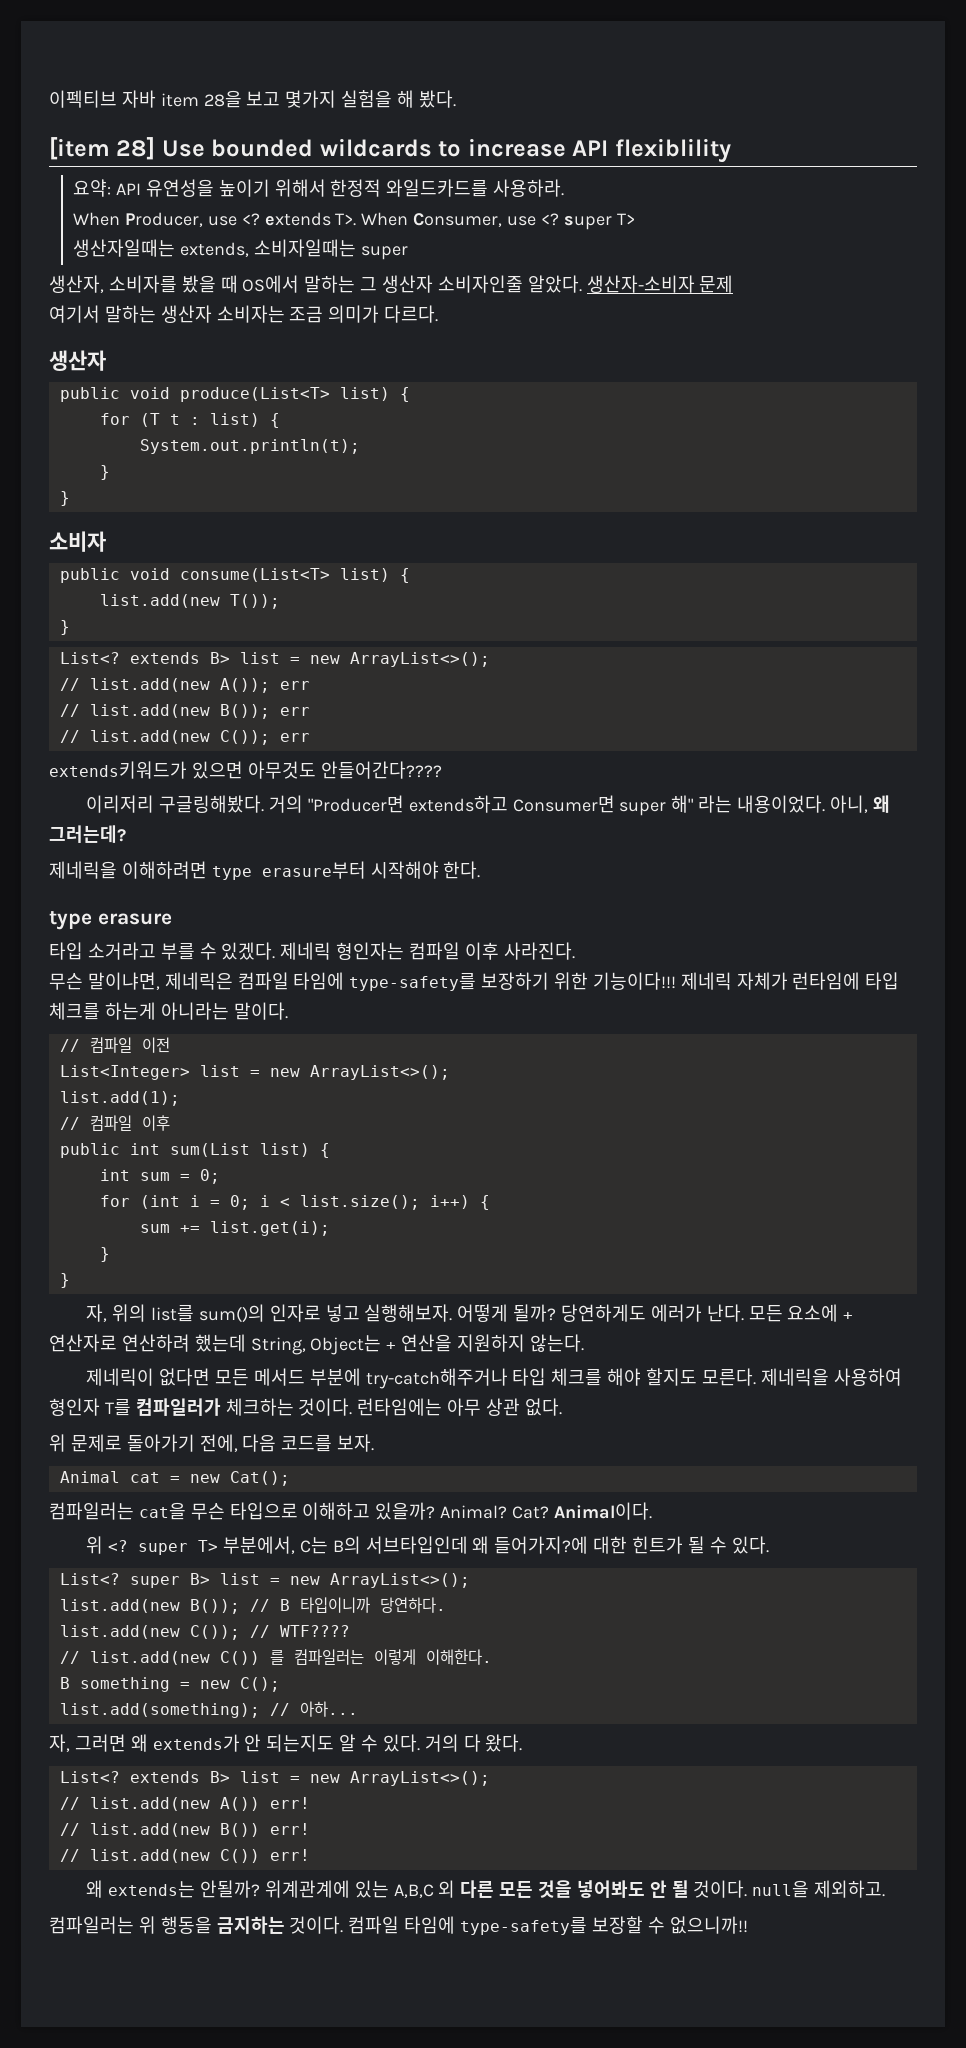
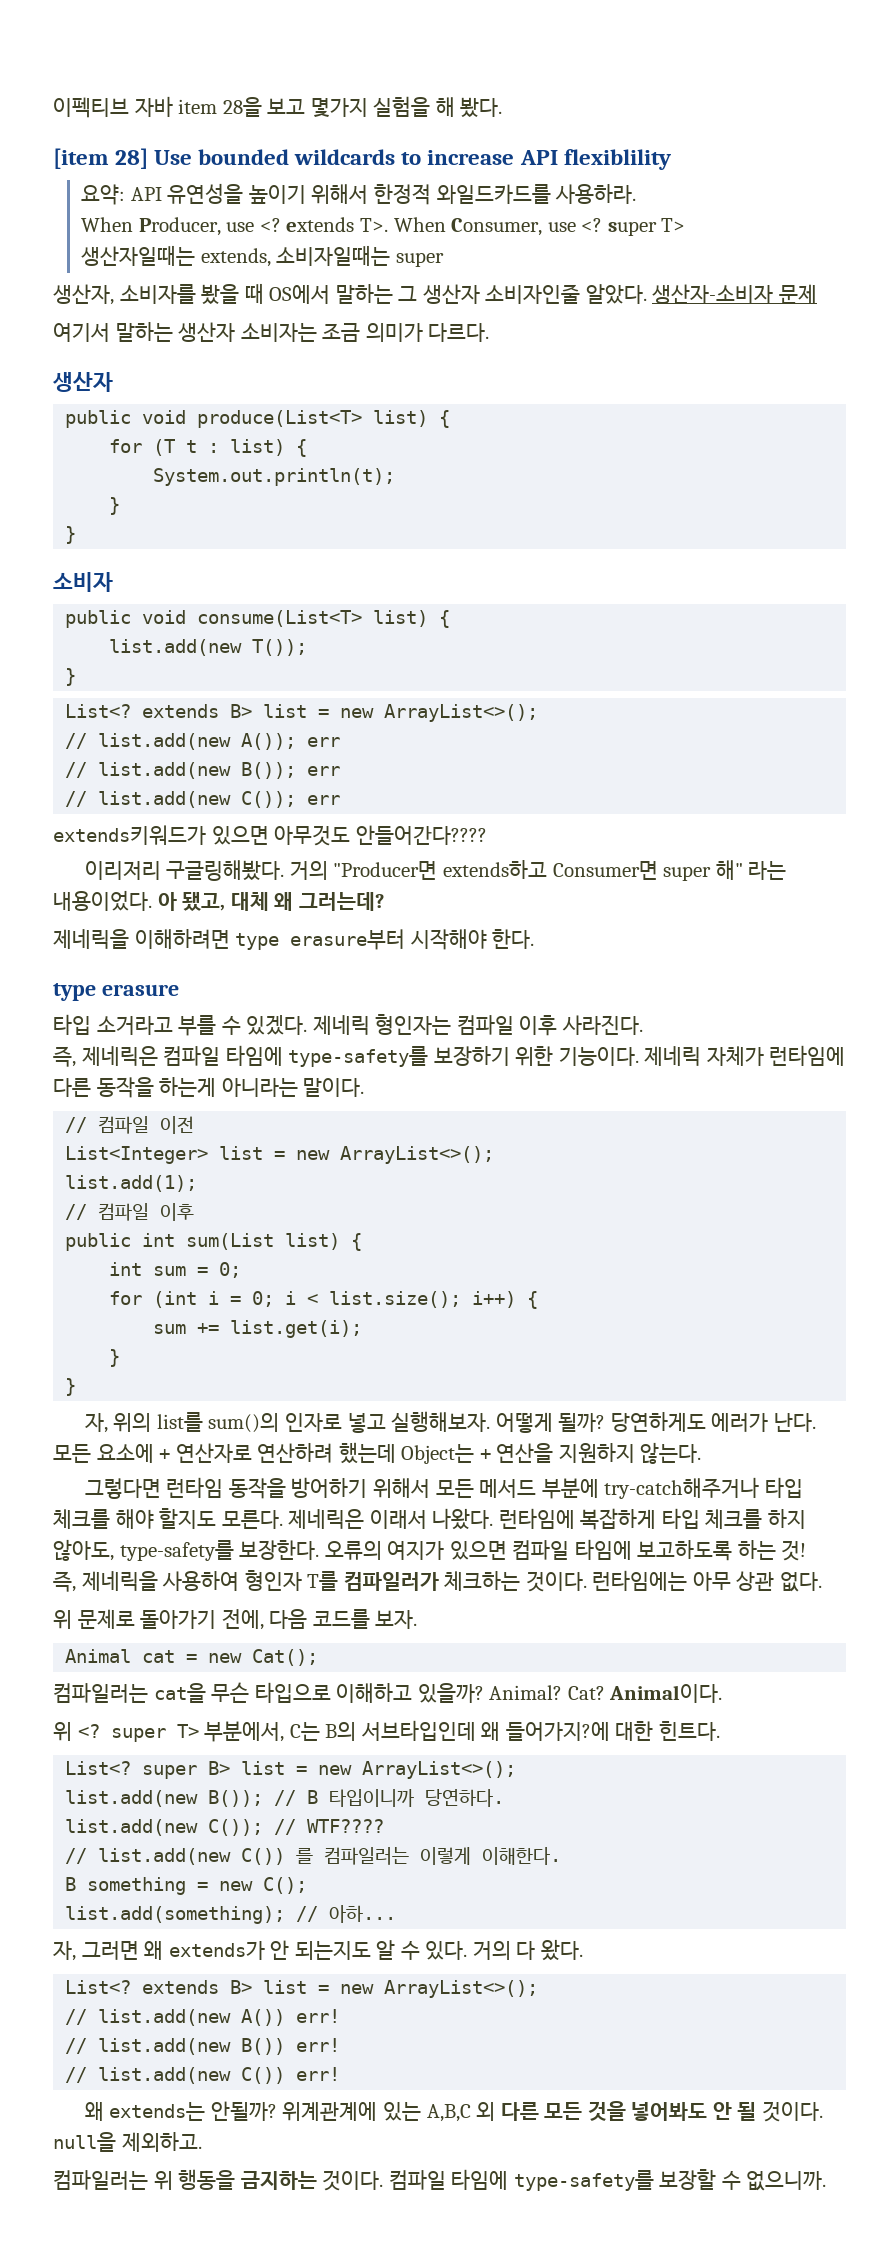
- 아니, 왜 그러는데?
+ 아 됐고, 대체 왜 그러는데?
- 무슨 말이냐면, 제네릭은 컴파일 타임에 type-safety를 보장하기 위한 기능이다!!!
+ 즉, 제네릭은 컴파일 타임에 type-safety를 보장하기 위한 기능이다.
- 제네릭 자체가 런타임에 타입 체크를 하는게 아니라는 말이다.
+ 제네릭 자체가 런타임에 다른 동작을 하는게 아니라는 말이다.
- 모든 요소에 + 연산자로 연산하려 했는데 String, Object는 + 연산을 지원하지 않는다.
+ 모든 요소에 + 연산자로 연산하려 했는데 Object는 + 연산을 지원하지 않는다.
- 제네릭이 없다면 모든 메서드 부분에 try-catch해주거나 타입 체크를 해야 할지도 모른다.
+ 그렇다면 런타임 동작을 방어하기 위해서 모든 메서드 부분에 try-catch해주거나 타입 체크를 해야 할지도 모른다.
- 제네릭을 사용하여 형인자 T를 컴파일러가 체크하는 것이다.
+ 제네릭은 이래서 나왔다. 런타임에 복잡하게 타입 체크를 하지 않아도, type-safety를 보장한다. 오류의 여지가 있으면 컴파일 타임에 보고하도록 하는 것!
+ 즉, 제네릭을 사용하여 형인자 T를 컴파일러가 체크하는 것이다.
- 위 <? super T> 부분에서, C는 B의 서브타입인데 왜 들어가지?에 대한 힌트가 될 수 있다.
+ 위 <? super T> 부분에서, C는 B의 서브타입인데 왜 들어가지?에 대한 힌트다.
- 컴파일 타임에 type-safety를 보장할 수 없으니까!!
+ 컴파일 타임에 type-safety를 보장할 수 없으니까.

